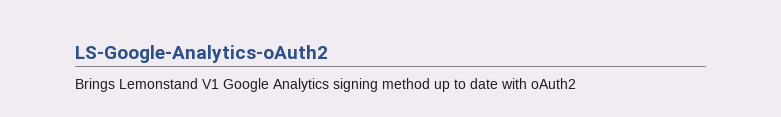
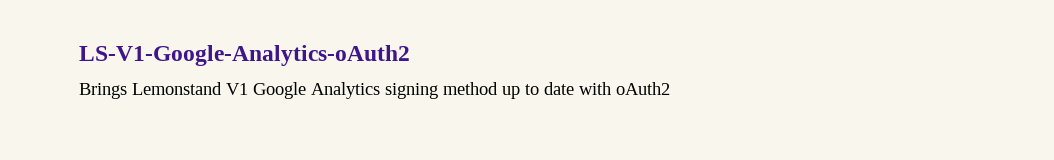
- LS-Google-Analytics-oAuth2
+ LS-V1-Google-Analytics-oAuth2

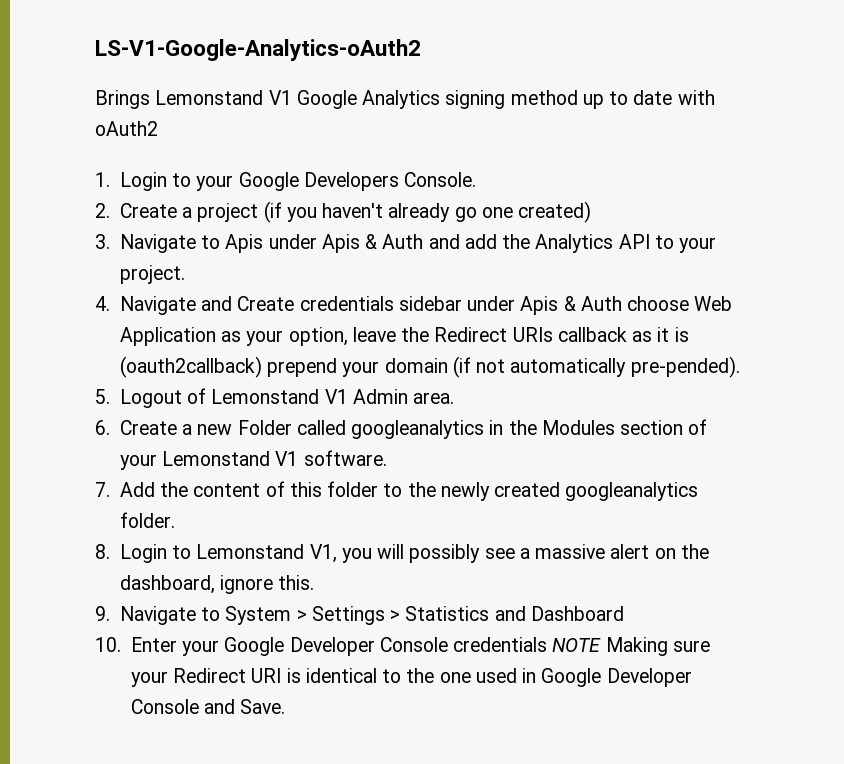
+ 1. Login to your Google Developers Console.
+ 2. Create a project (if you haven't already go one created)
+ 3. Navigate to Apis under Apis & Auth and add the Analytics API to your project.
+ 4. Navigate and Create credentials sidebar under Apis & Auth choose Web Application as your option, leave the Redirect URIs callback as it is (oauth2callback) prepend your domain (if not automatically pre-pended).
+ 5. Logout of Lemonstand V1 Admin area.
+ 6. Create a new Folder called googleanalytics in the Modules section of your Lemonstand V1 software.
+ 7. Add the content of this folder to the newly created googleanalytics folder.
+ 8. Login to Lemonstand V1, you will possibly see a massive alert on the dashboard, ignore this.
+ 9. Navigate to System > Settings > Statistics and Dashboard
+ 10. Enter your Google Developer Console credentials NOTE Making sure your Redirect URI is identical to the one used in Google Developer Console and Save.

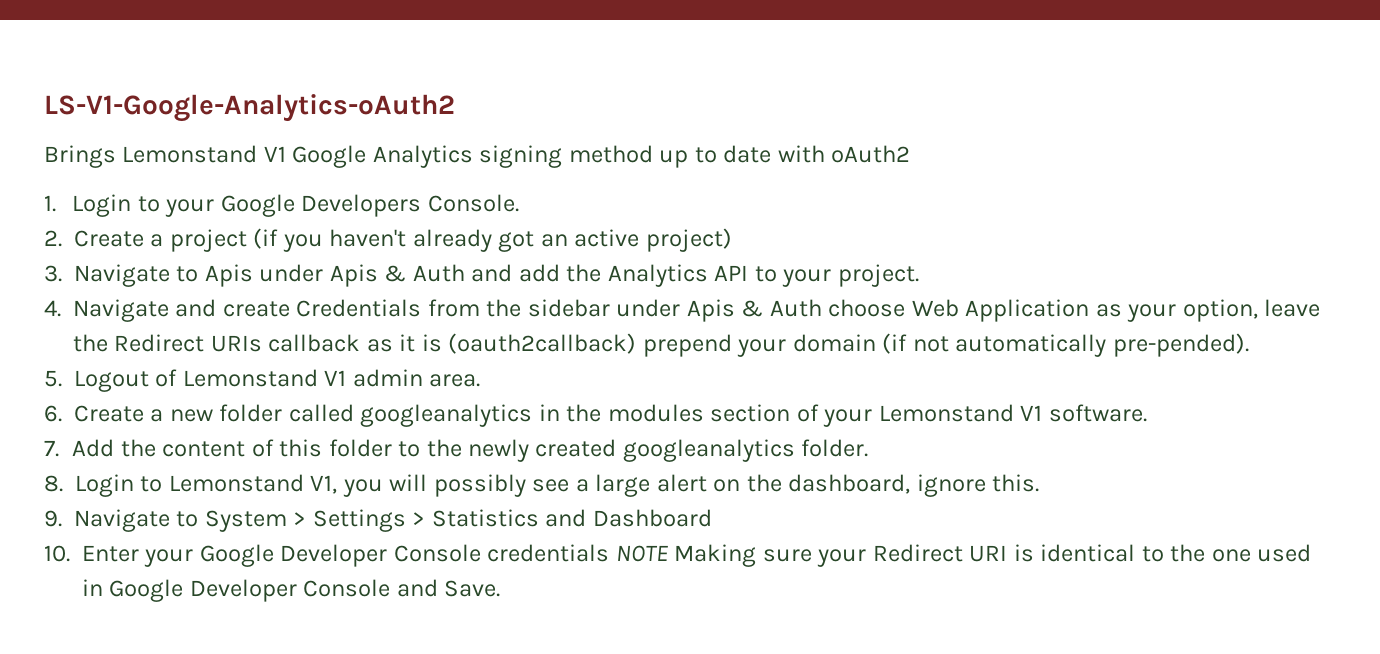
- 2. Create a project (if you haven't already go one created)
+ 2. Create a project (if you haven't already got an active project)
- 4. Navigate and Create credentials sidebar under Apis & Auth choose Web Application as your option, leave the Redirect URIs callback as it is (oauth2callback) prepend your domain (if not automatically pre-pended).
+ 4. Navigate and create Credentials from the sidebar under Apis & Auth choose Web Application as your option, leave the Redirect URIs callback as it is (oauth2callback) prepend your domain (if not automatically pre-pended).
- 5. Logout of Lemonstand V1 Admin area.
+ 5. Logout of Lemonstand V1 admin area.
- 6. Create a new Folder called googleanalytics in the Modules section of your Lemonstand V1 software.
+ 6. Create a new folder called googleanalytics in the modules section of your Lemonstand V1 software.
- 8. Login to Lemonstand V1, you will possibly see a massive alert on the dashboard, ignore this.
+ 8. Login to Lemonstand V1, you will possibly see a large alert on the dashboard, ignore this.

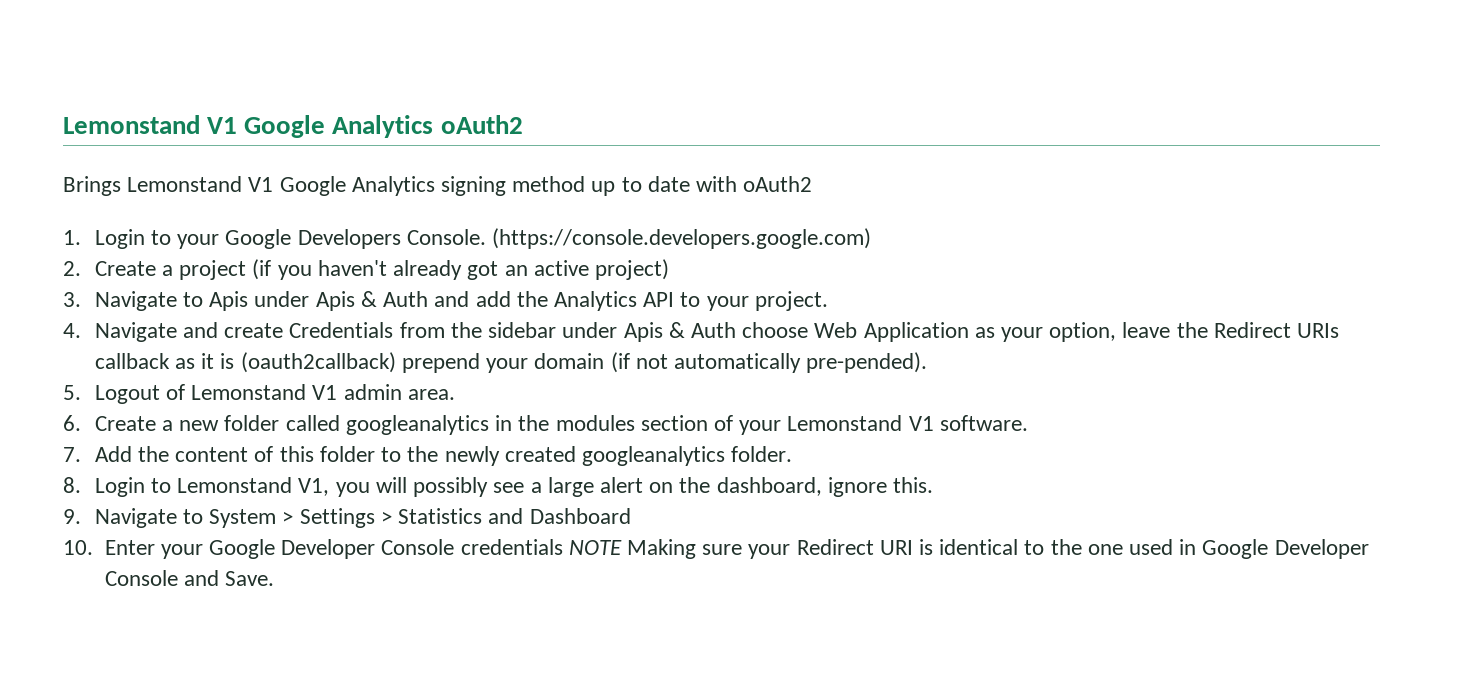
- LS-V1-Google-Analytics-oAuth2
+ Lemonstand V1 Google Analytics oAuth2
+ (https://console.developers.google.com)

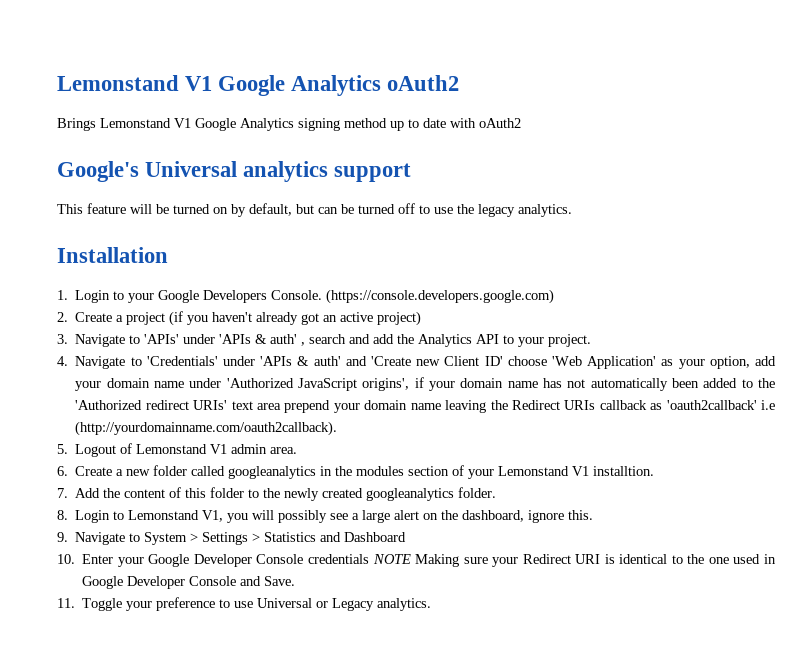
+ Google's Universal analytics support
+ This feature will be turned on by default, but can be turned off to use the legacy analytics.
+ Installation
- 3. Navigate to Apis under Apis & Auth and add the Analytics API to your project.
+ 3. Navigate to 'APIs' under 'APIs & auth' , search and add the Analytics API to your project.
- 4. Navigate and create Credentials from the sidebar under Apis & Auth choose Web Application as your option, leave the Redirect URIs callback as it is (oauth2callback) prepend your domain (if not automatically pre-pended).
+ 4. Navigate to 'Credentials' under 'APIs & auth' and 'Create new Client ID' choose 'Web Application' as your option, add your domain name under 'Authorized JavaScript origins', if your domain name has not automatically been added to the 'Authorized redirect URIs' text area prepend your domain name leaving the Redirect URIs callback as 'oauth2callback' i.e (http://yourdomainname.com/oauth2callback).
- 6. Create a new folder called googleanalytics in the modules section of your Lemonstand V1 software.
+ 6. Create a new folder called googleanalytics in the modules section of your Lemonstand V1 installtion.
+ 11. Toggle your preference to use Universal or Legacy analytics.

